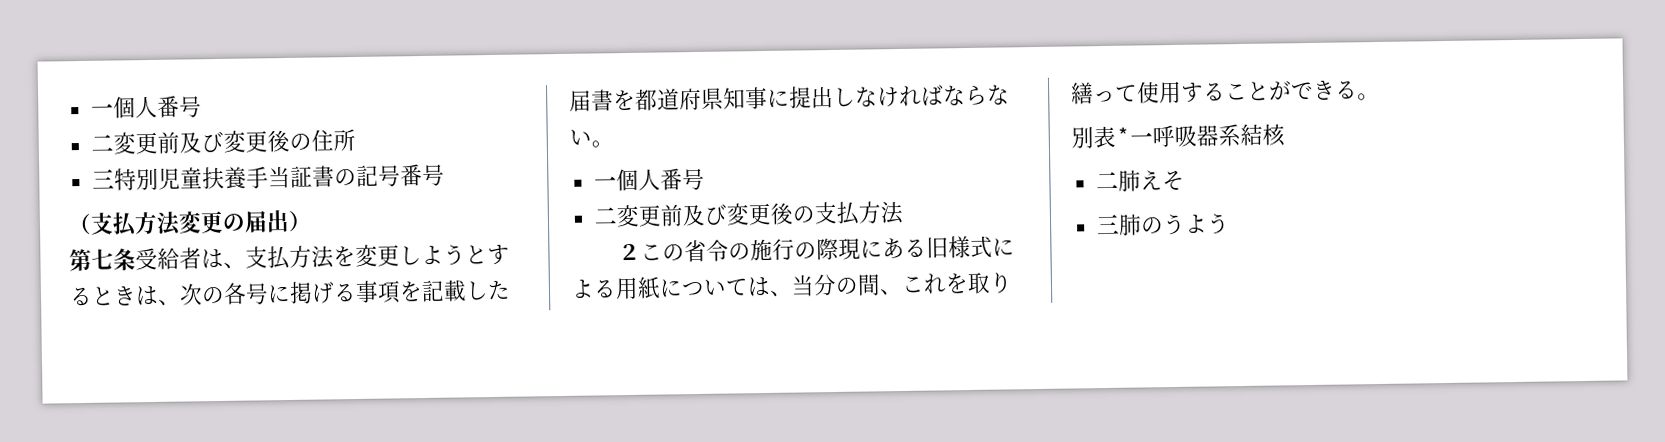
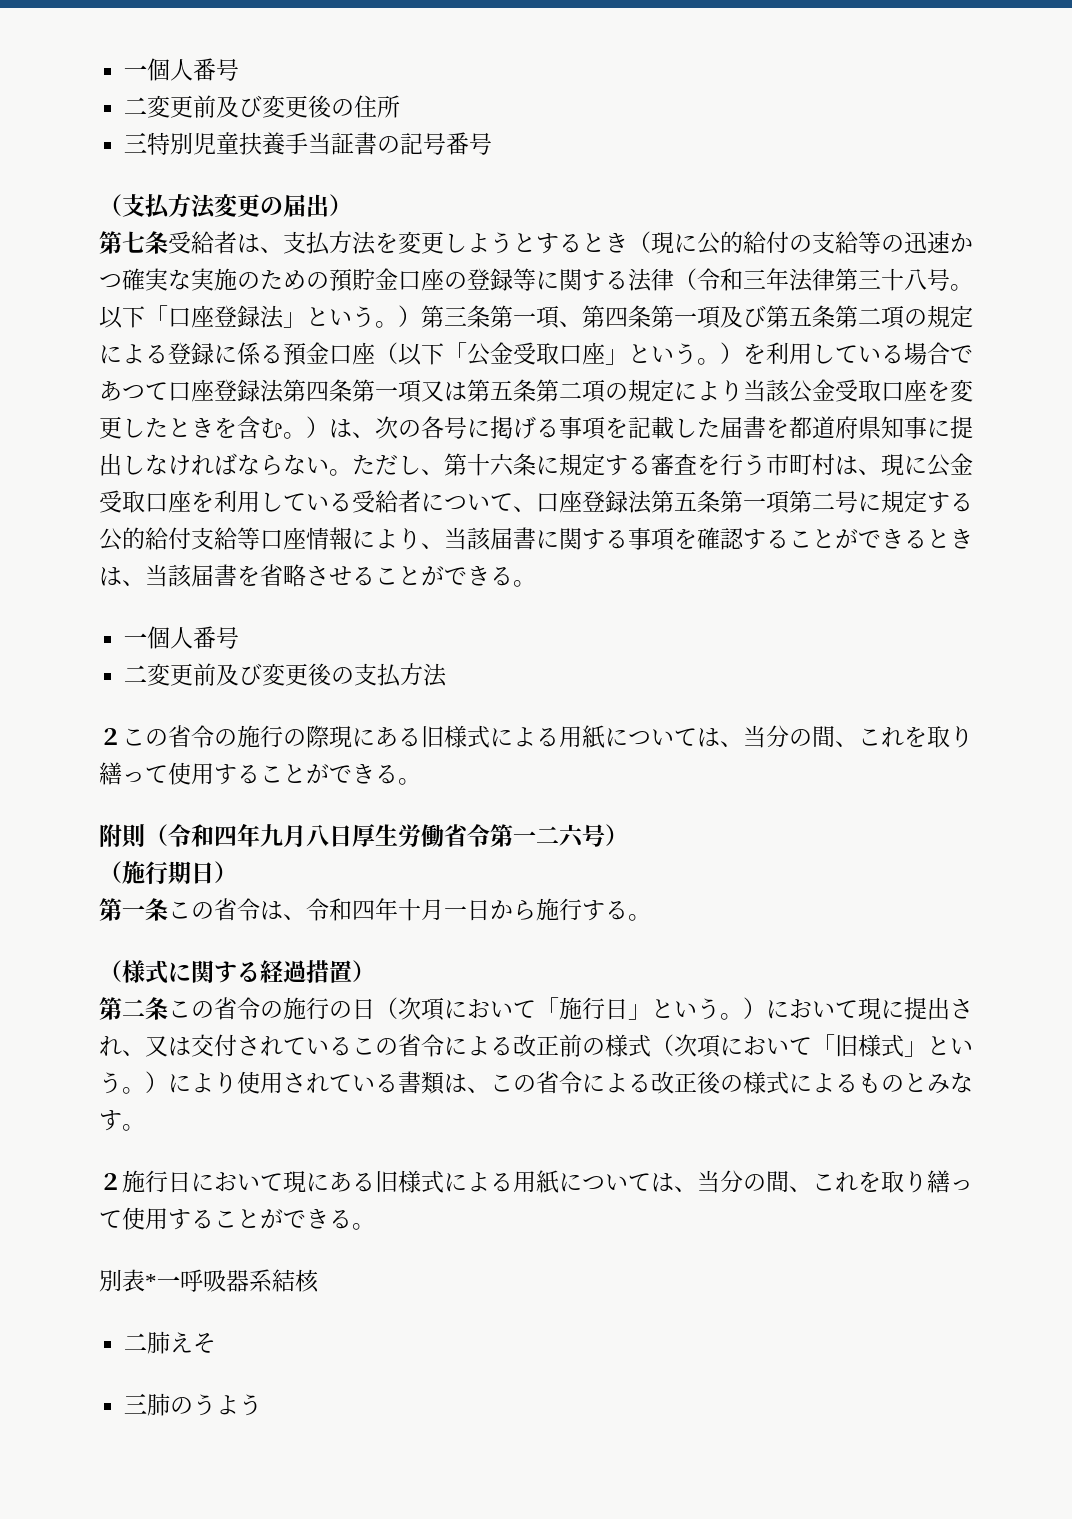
- 第七条受給者は、支払方法を変更しようとするときは、次の各号に掲げる事項を記載した届書を都道府県知事に提出しなければならない。
+ 第七条受給者は、支払方法を変更しようとするとき（現に公的給付の支給等の迅速かつ確実な実施のための預貯金口座の登録等に関する法律（令和三年法律第三十八号。以下「口座登録法」という。）第三条第一項、第四条第一項及び第五条第二項の規定による登録に係る預金口座（以下「公金受取口座」という。）を利用している場合であつて口座登録法第四条第一項又は第五条第二項の規定により当該公金受取口座を変更したときを含む。）は、次の各号に掲げる事項を記載した届書を都道府県知事に提出しなければならない。ただし、第十六条に規定する審査を行う市町村は、現に公金受取口座を利用している受給者について、口座登録法第五条第一項第二号に規定する公的給付支給等口座情報により、当該届書に関する事項を確認することができるときは、当該届書を省略させることができる。
+ 附則（令和四年九月八日厚生労働省令第一二六号）
+ （施行期日）
+ 第一条この省令は、令和四年十月一日から施行する。
+ （様式に関する経過措置）
+ 第二条この省令の施行の日（次項において「施行日」という。）において現に提出され、又は交付されているこの省令による改正前の様式（次項において「旧様式」という。）により使用されている書類は、この省令による改正後の様式によるものとみなす。
+ ２施行日において現にある旧様式による用紙については、当分の間、これを取り繕って使用することができる。

